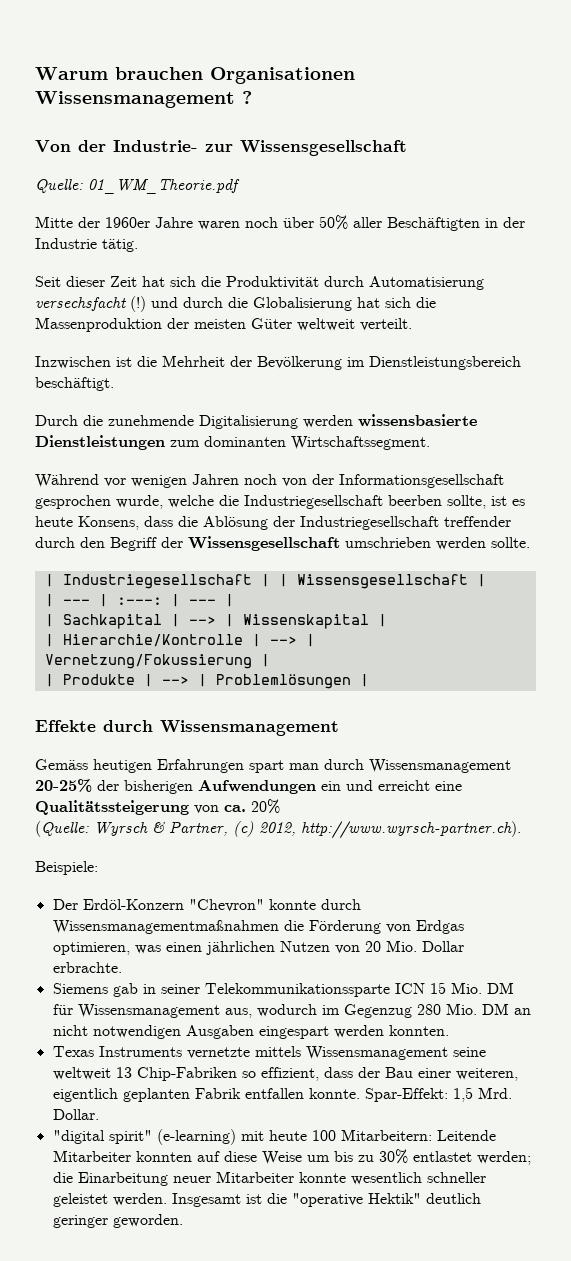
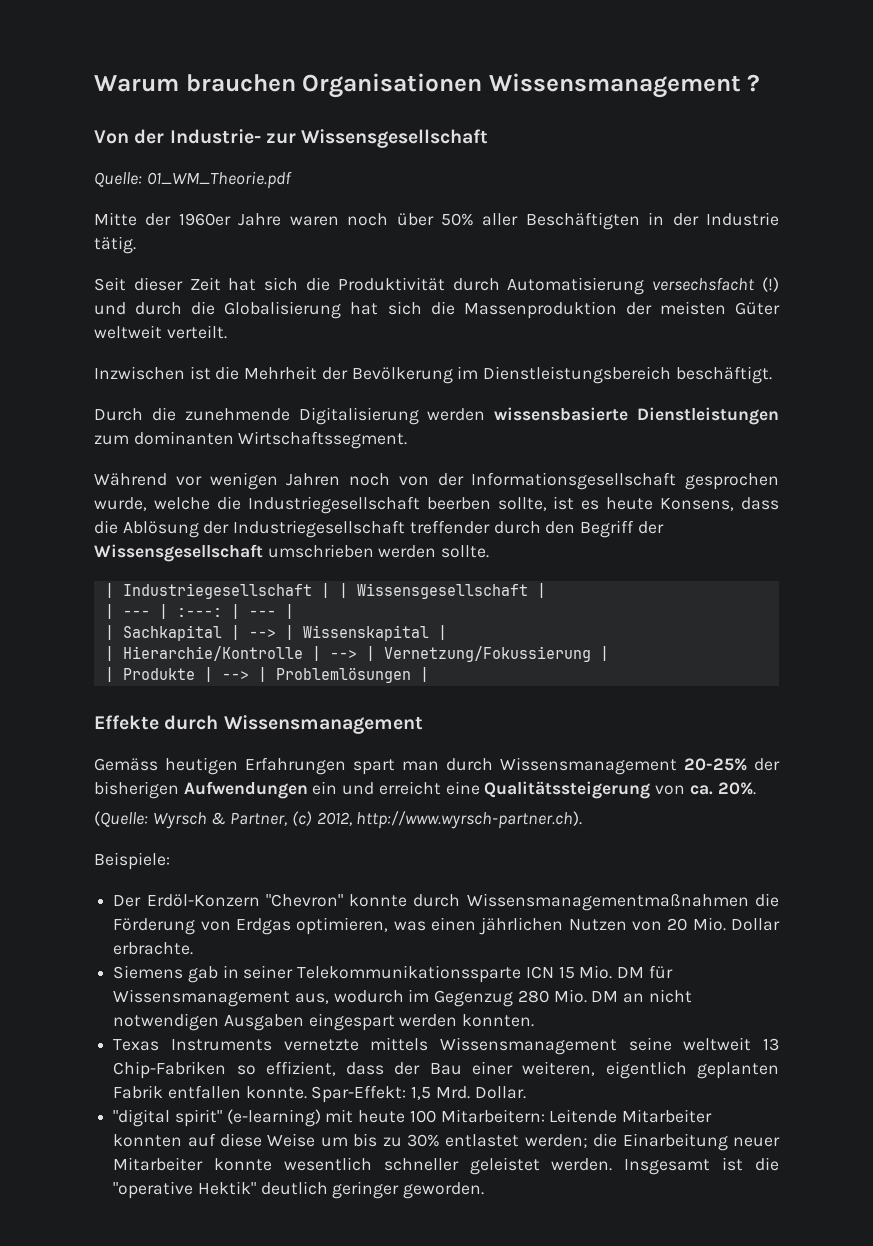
- Gemäss heutigen Erfahrungen spart man durch Wissensmanagement 20-25% der bisherigen Aufwendungen ein und erreicht eine Qualitätssteigerung von ca. 20%
+ Gemäss heutigen Erfahrungen spart man durch Wissensmanagement 20-25% der bisherigen Aufwendungen ein und erreicht eine Qualitätssteigerung von ca. 20%.

